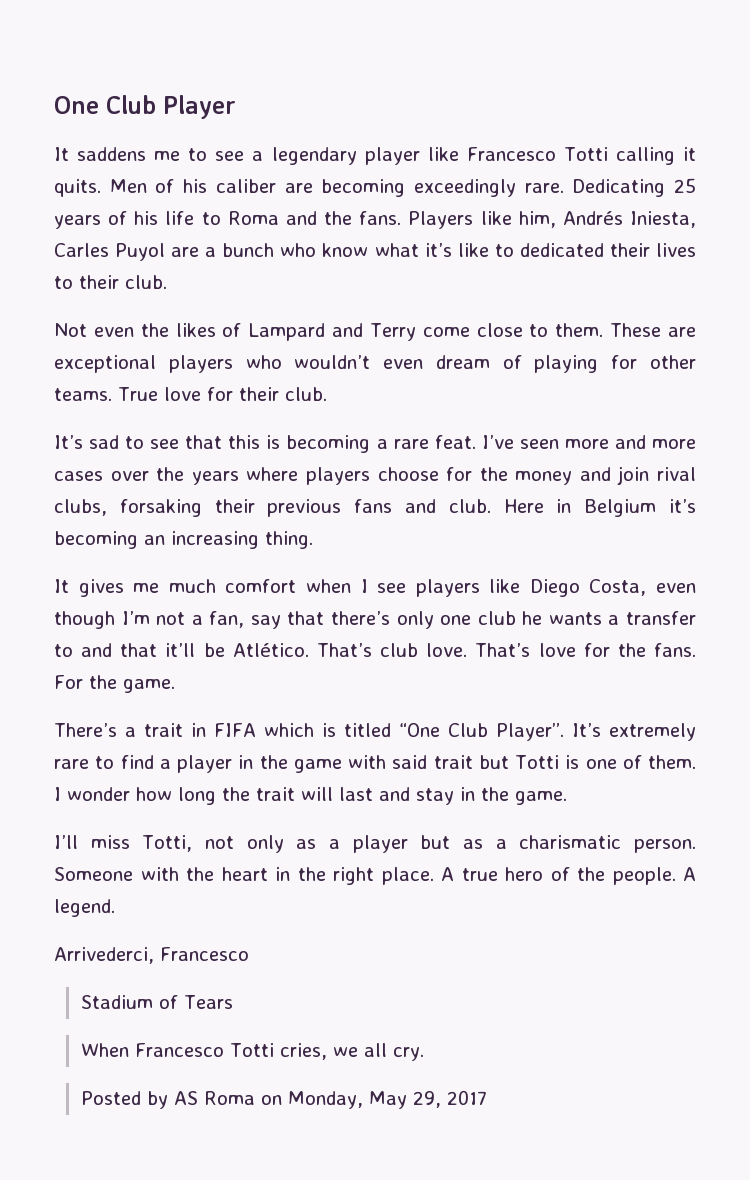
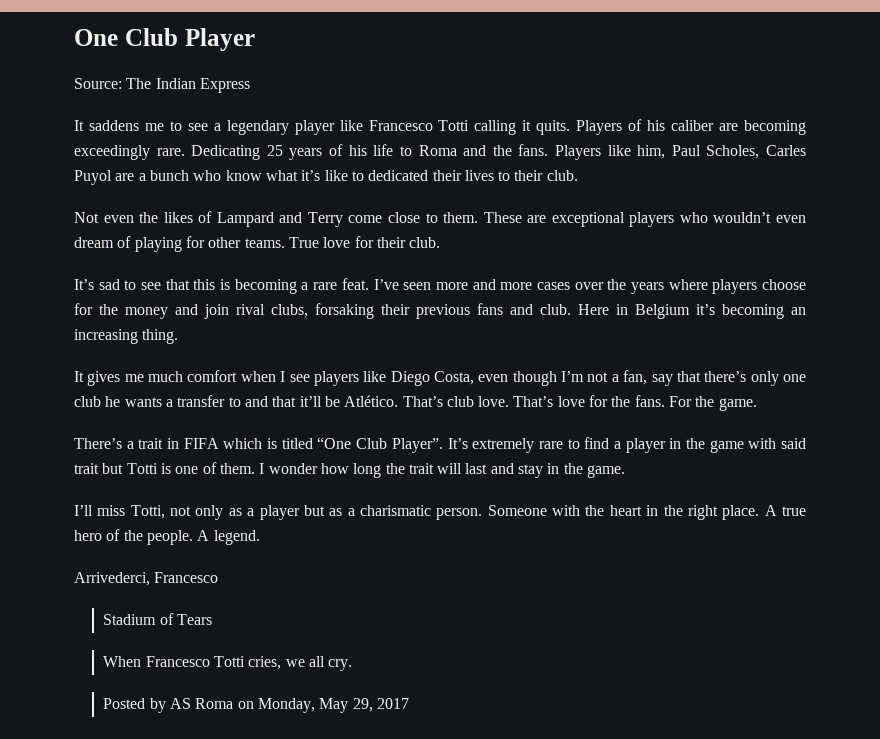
+ Source: The Indian Express
- Men of his caliber are becoming exceedingly rare.
+ Players of his caliber are becoming exceedingly rare.
- Players like him, Andrés Iniesta, Carles Puyol are a bunch who know what it’s like to dedicated their lives to their club.
+ Players like him, Paul Scholes, Carles Puyol are a bunch who know what it’s like to dedicated their lives to their club.

